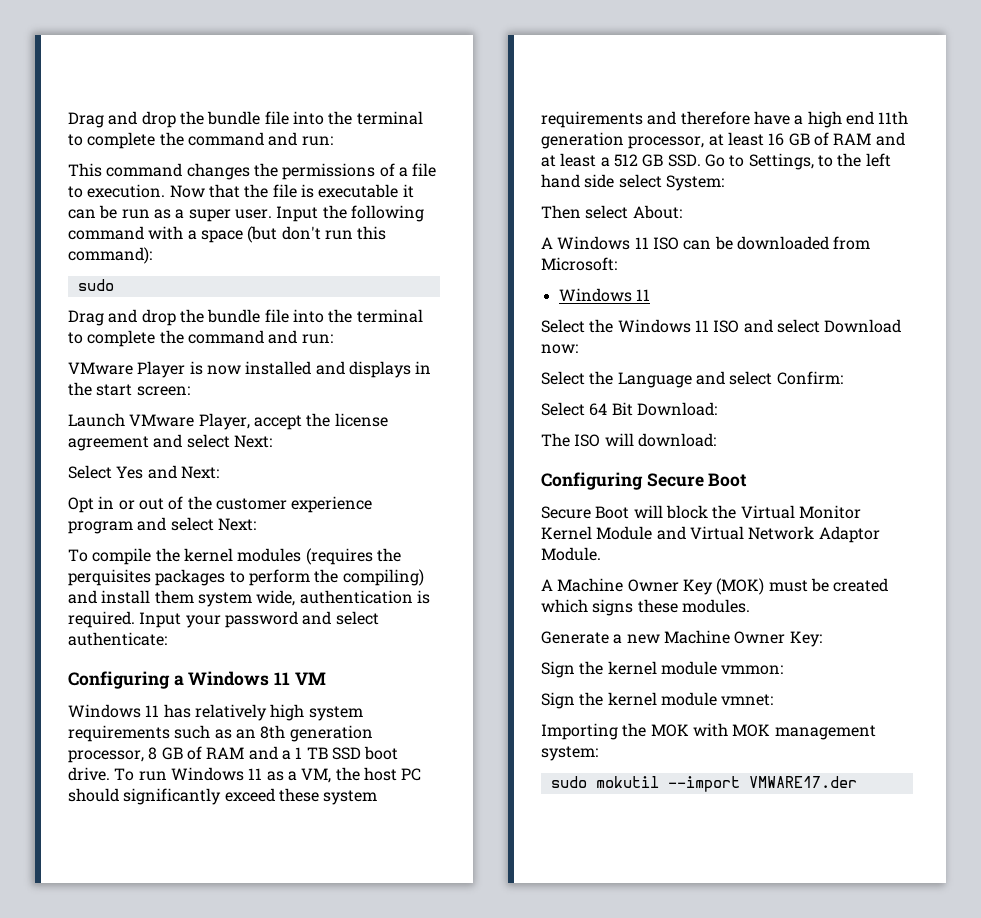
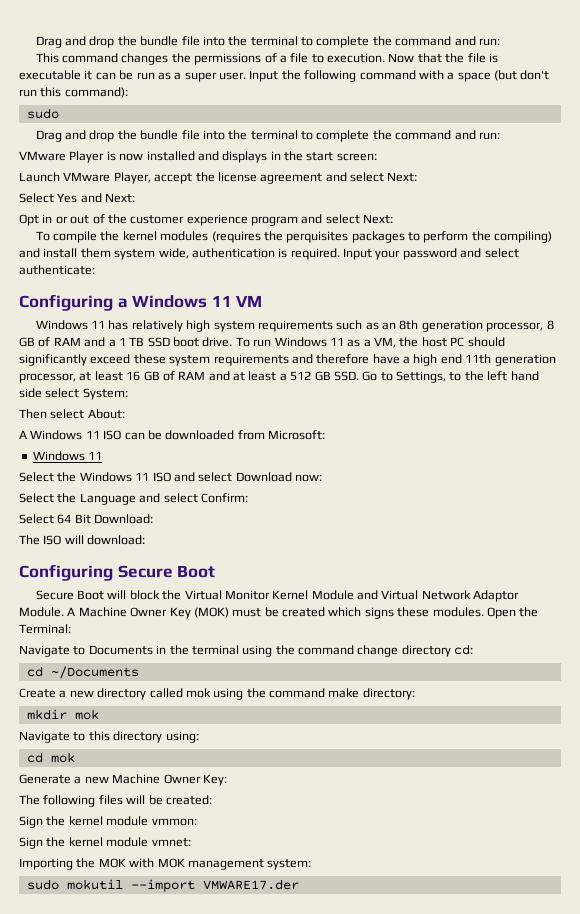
- Secure Boot will block the Virtual Monitor Kernel Module and Virtual Network Adaptor Module.
- A Machine Owner Key (MOK) must be created which signs these modules.
+ Secure Boot will block the Virtual Monitor Kernel Module and Virtual Network Adaptor Module. A Machine Owner Key (MOK) must be created which signs these modules. Open the Terminal:
+ Navigate to Documents in the terminal using the command change directory cd:
+ cd ~/Documents
+ Create a new directory called mok using the command make directory:
+ mkdir mok
+ Navigate to this directory using:
+ cd mok
+ The following files will be created:

